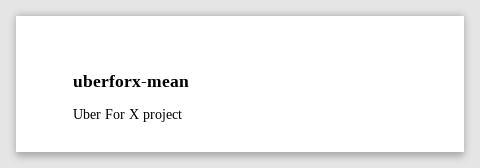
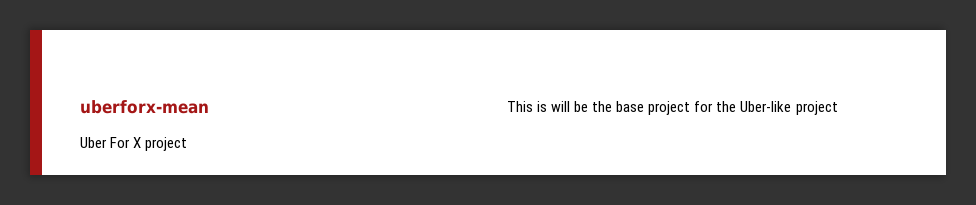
+ This is will be the base project for the Uber-like project

